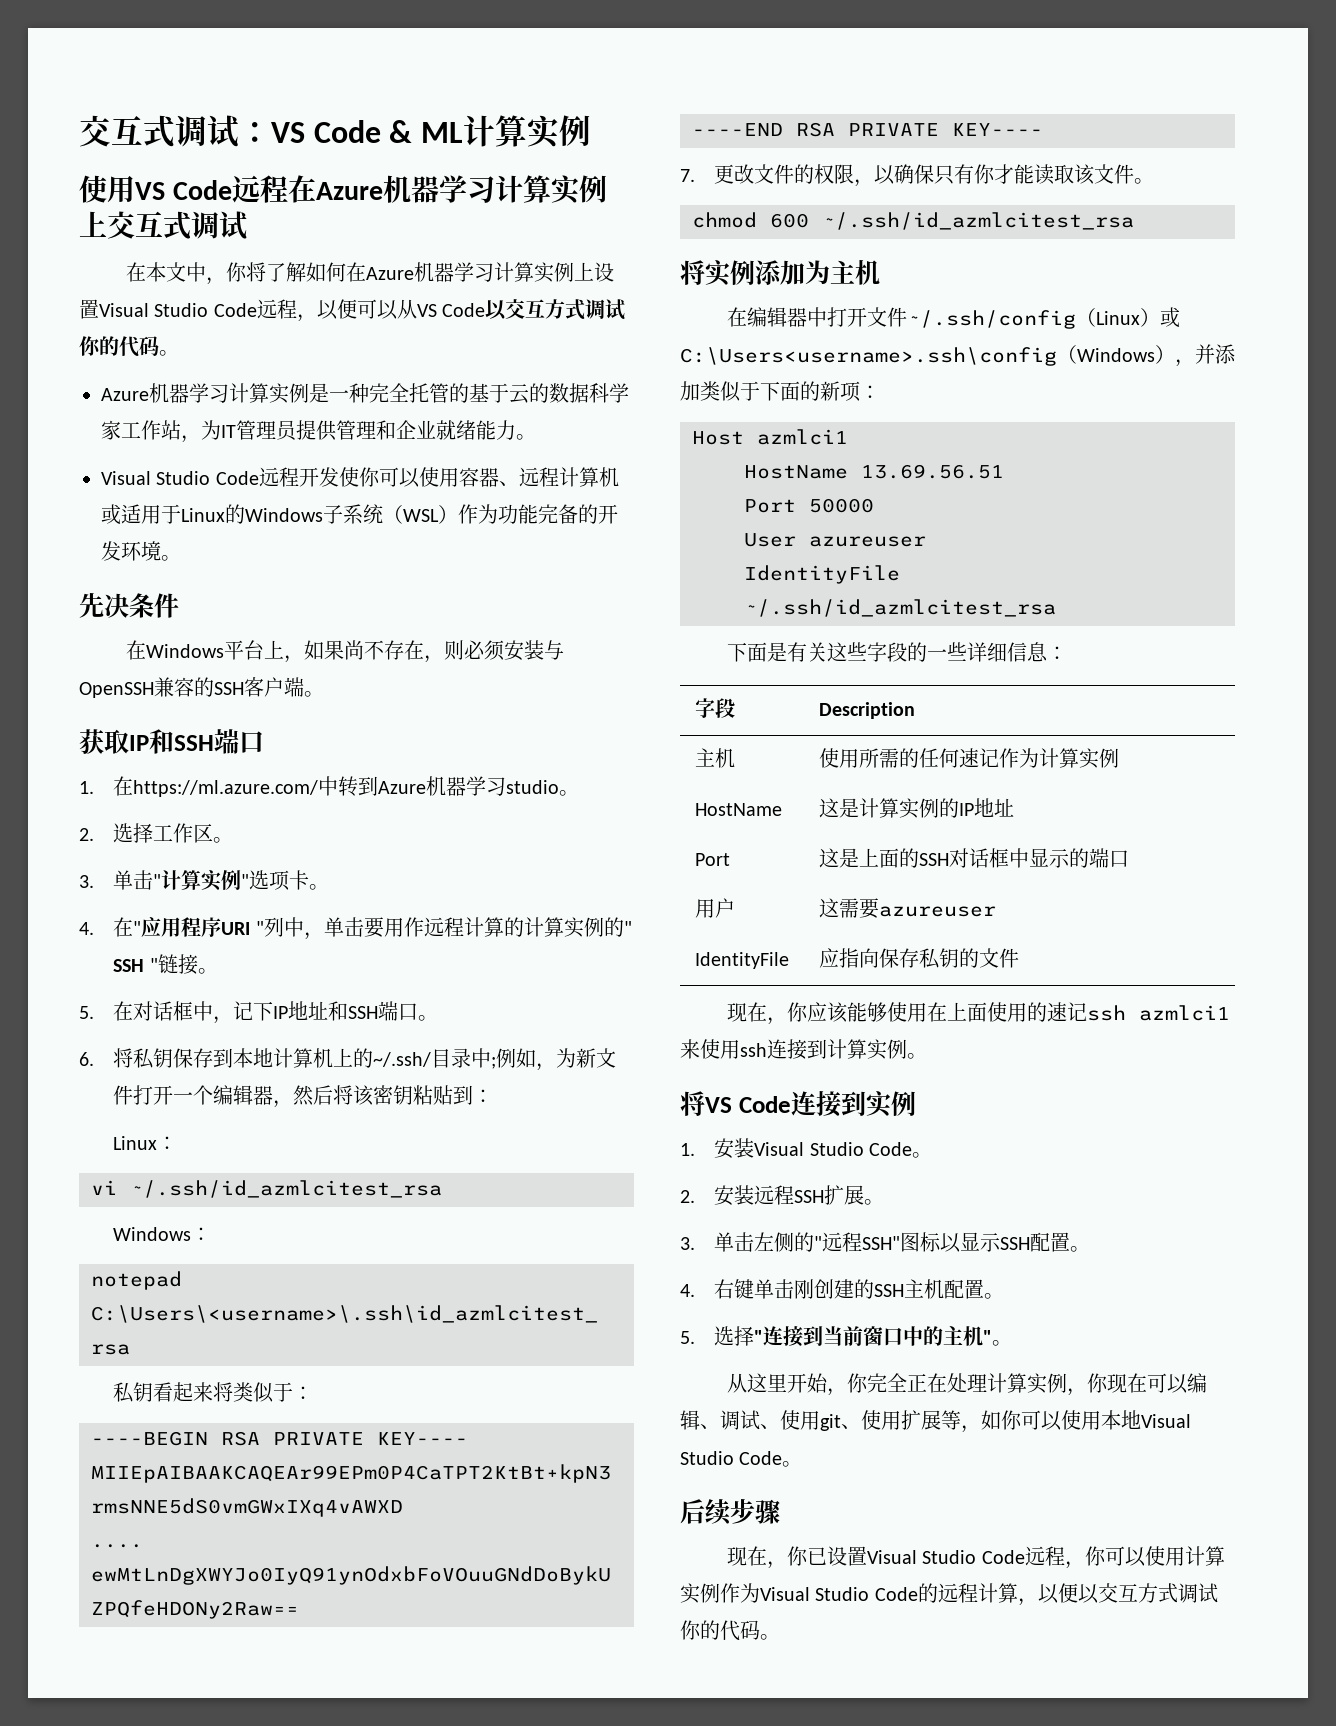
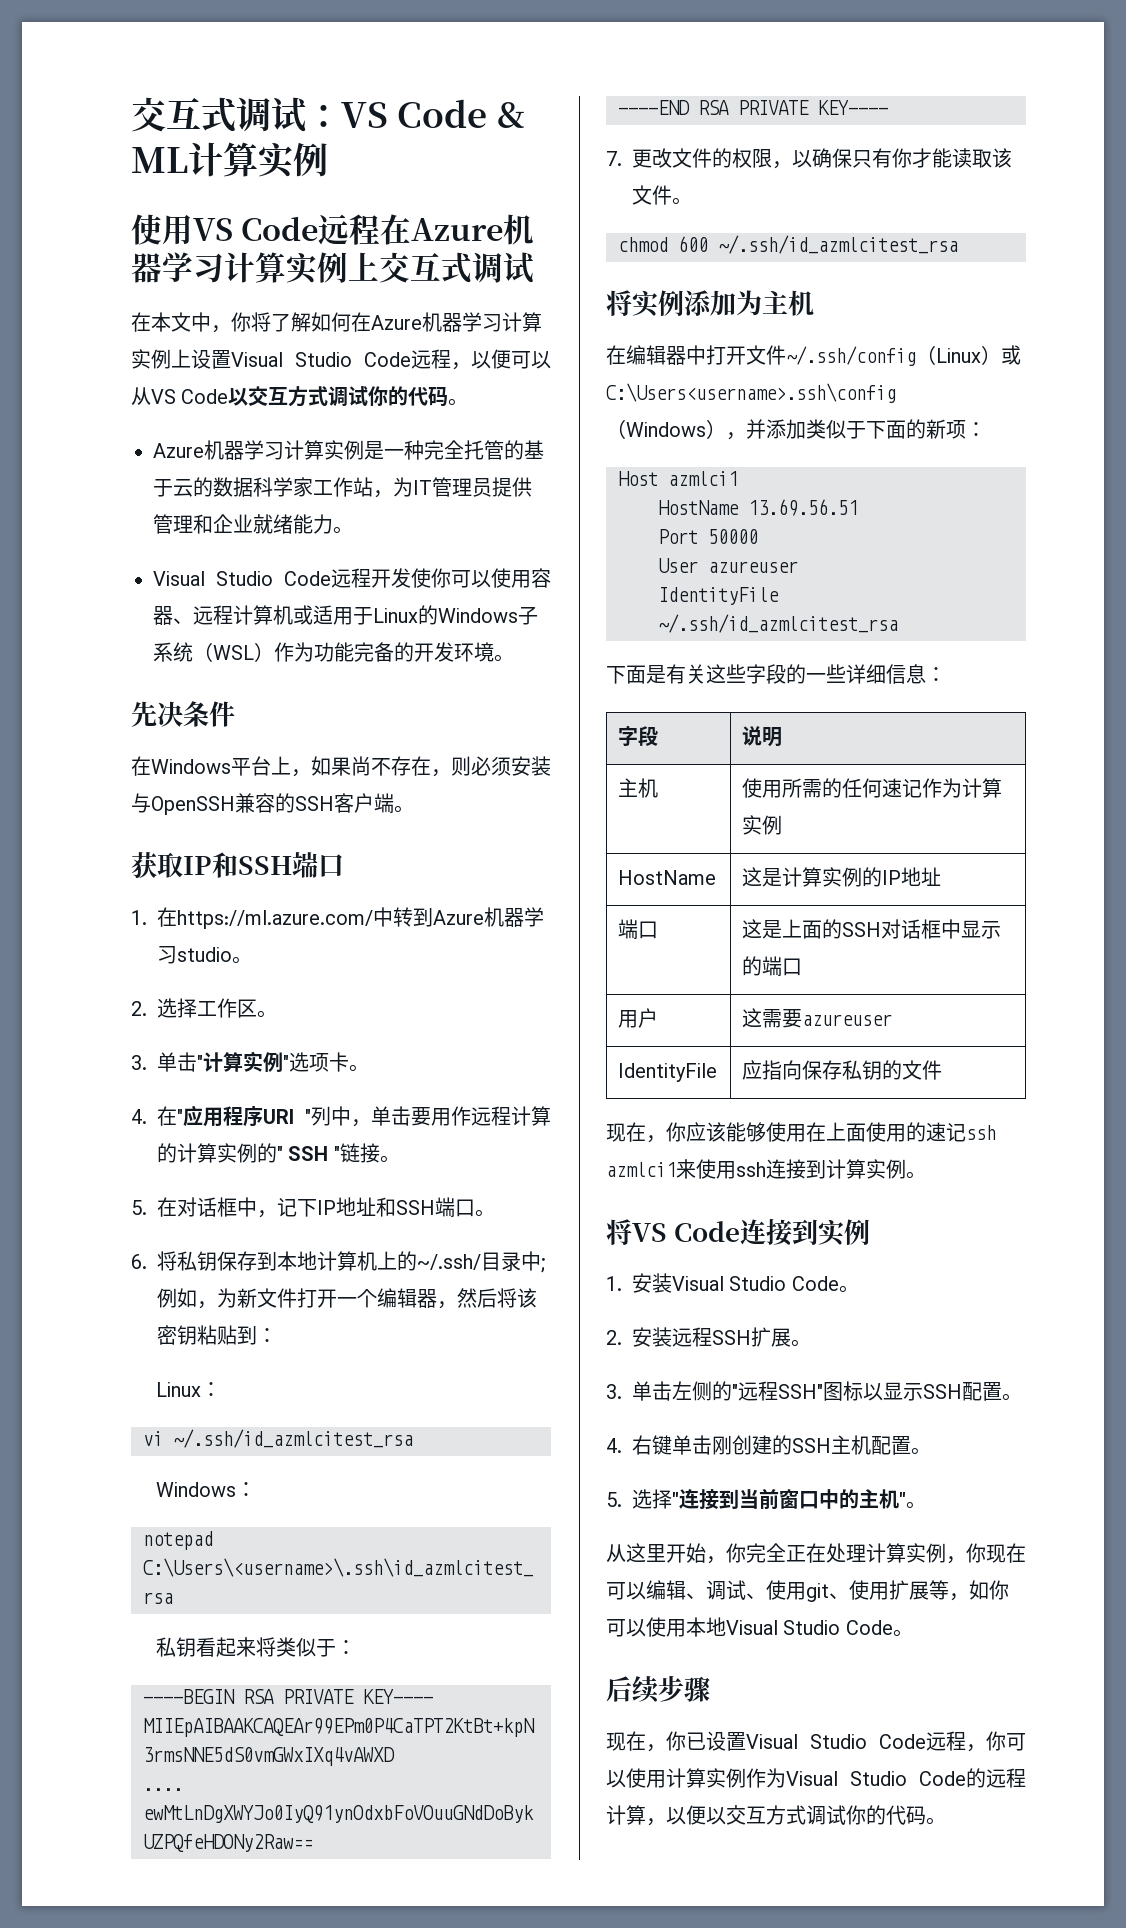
- 字段 | Description
+ 字段 | 说明
- Port | 这是上面的SSH对话框中显示的端口
+ 端口 | 这是上面的SSH对话框中显示的端口

